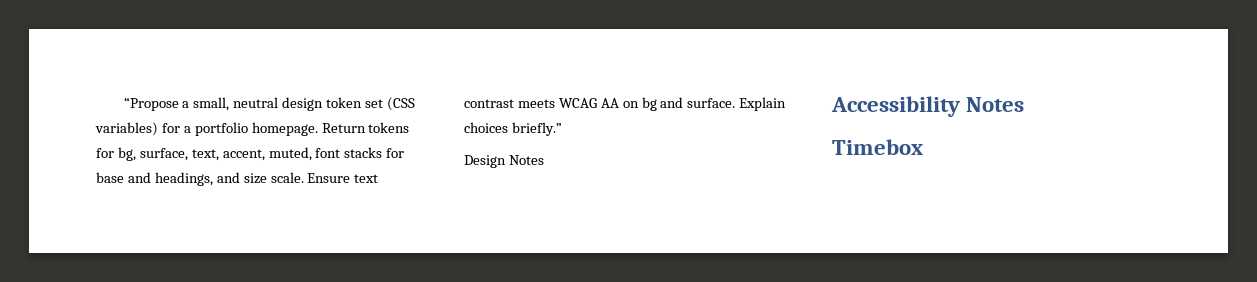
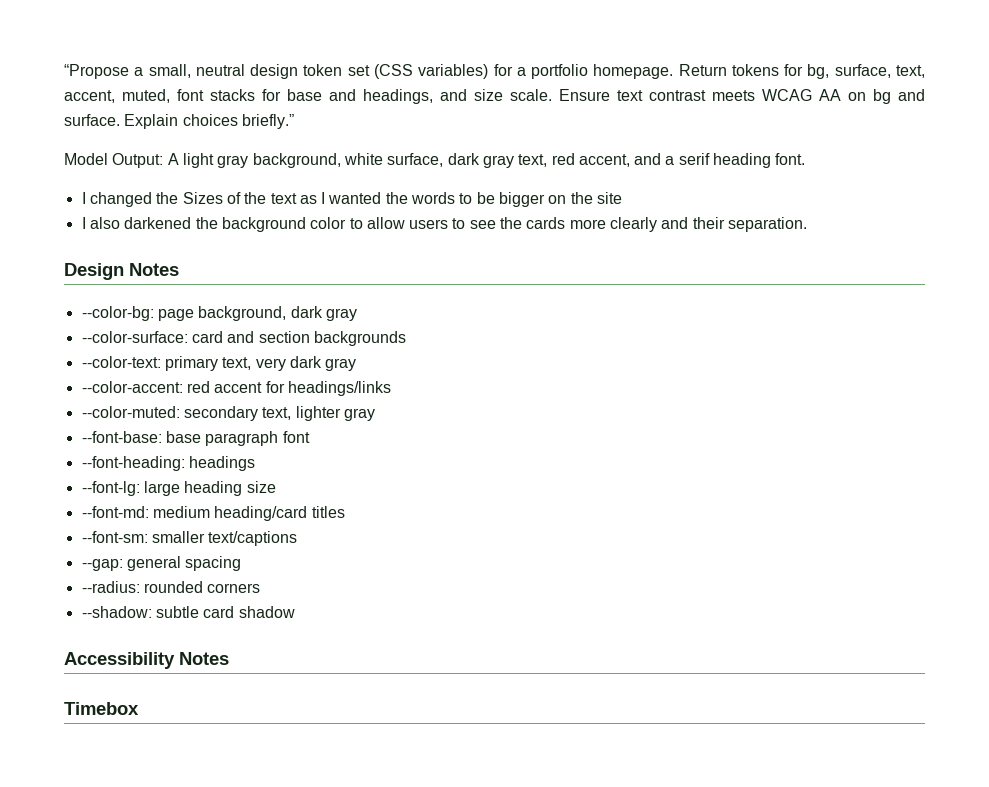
+ Model Output: A light gray background, white surface, dark gray text, red accent, and a serif heading font.
+ I changed the Sizes of the text as I wanted the words to be bigger on the site
+ I also darkened the background color to allow users to see the cards more clearly and their separation.
  Design Notes
+ --color-bg: page background, dark gray
+ --color-surface: card and section backgrounds
+ --color-text: primary text, very dark gray
+ --color-accent: red accent for headings/links
+ --color-muted: secondary text, lighter gray
+ --font-base: base paragraph font
+ --font-heading: headings
+ --font-lg: large heading size
+ --font-md: medium heading/card titles
+ --font-sm: smaller text/captions
+ --gap: general spacing
+ --radius: rounded corners
+ --shadow: subtle card shadow

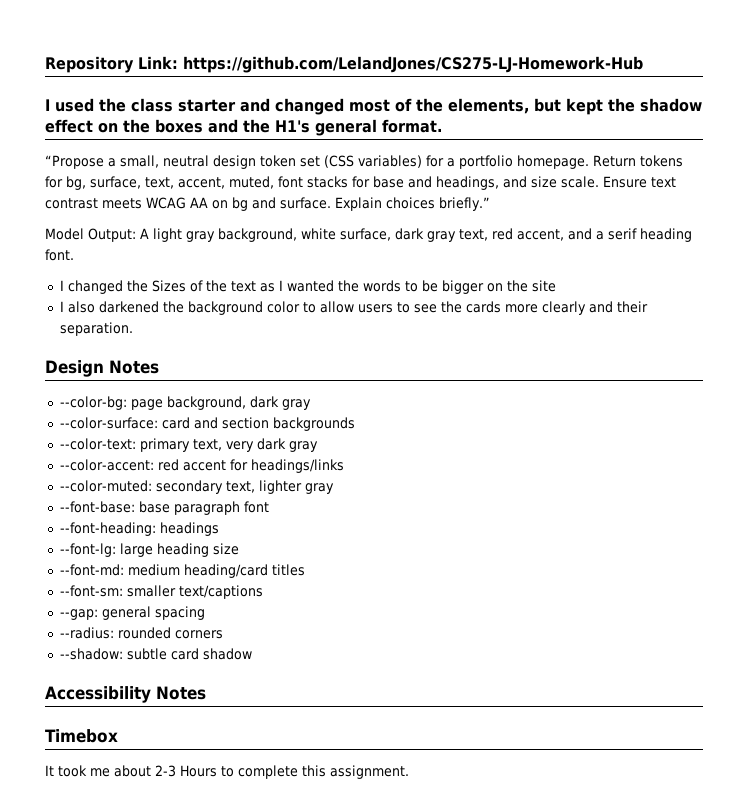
+ Repository Link: https://github.com/LelandJones/CS275-LJ-Homework-Hub
+ I used the class starter and changed most of the elements, but kept the shadow effect on the boxes and the H1's general format.
+ It took me about 2-3 Hours to complete this assignment.

